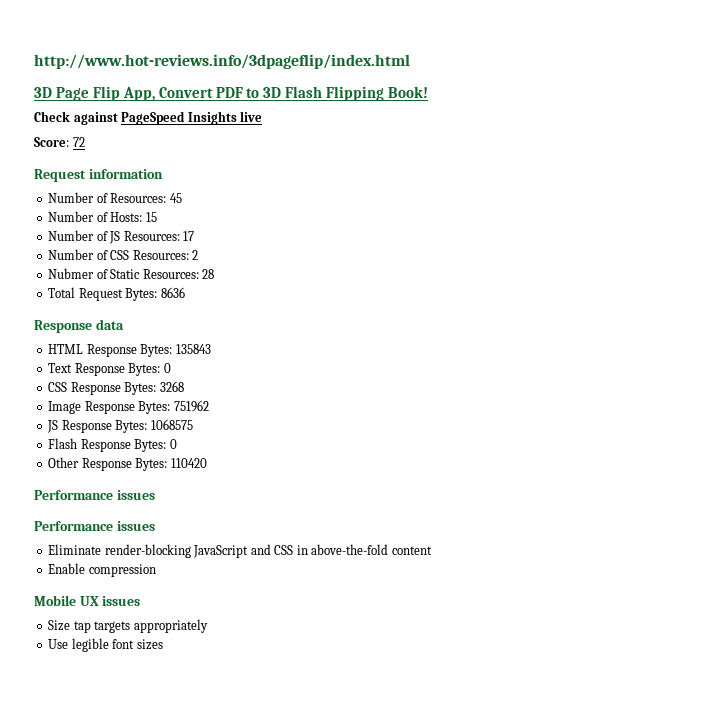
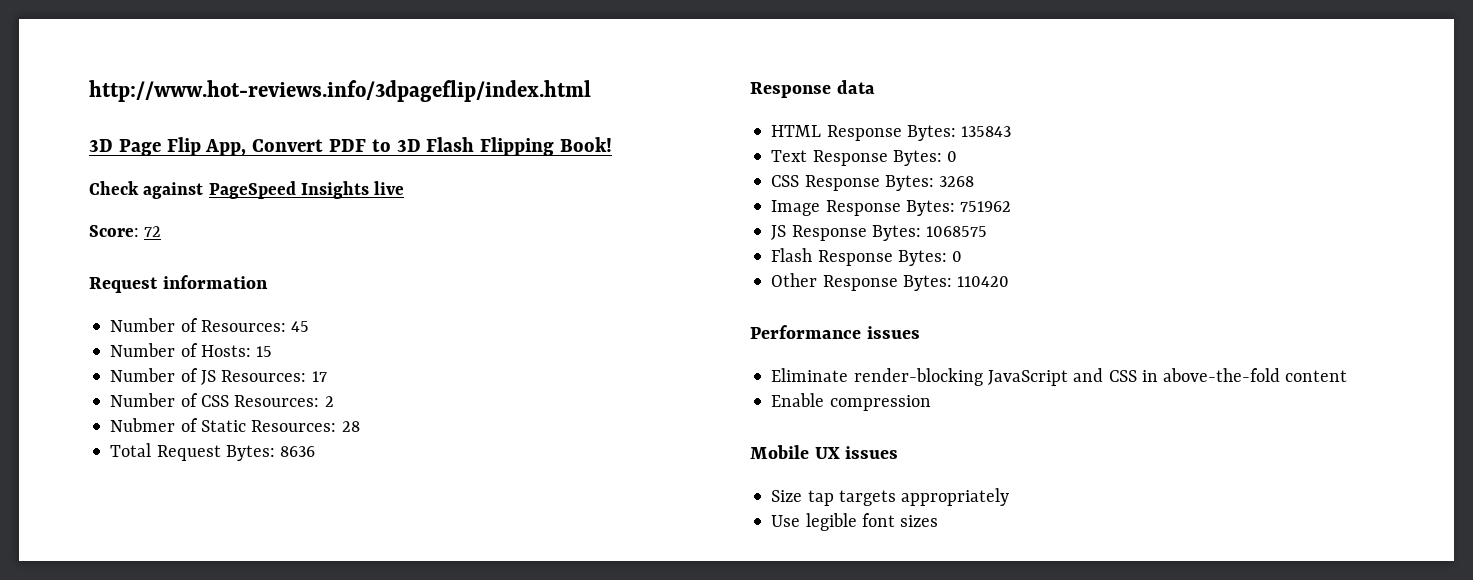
  Other Response Bytes: 110420
- Performance issues

